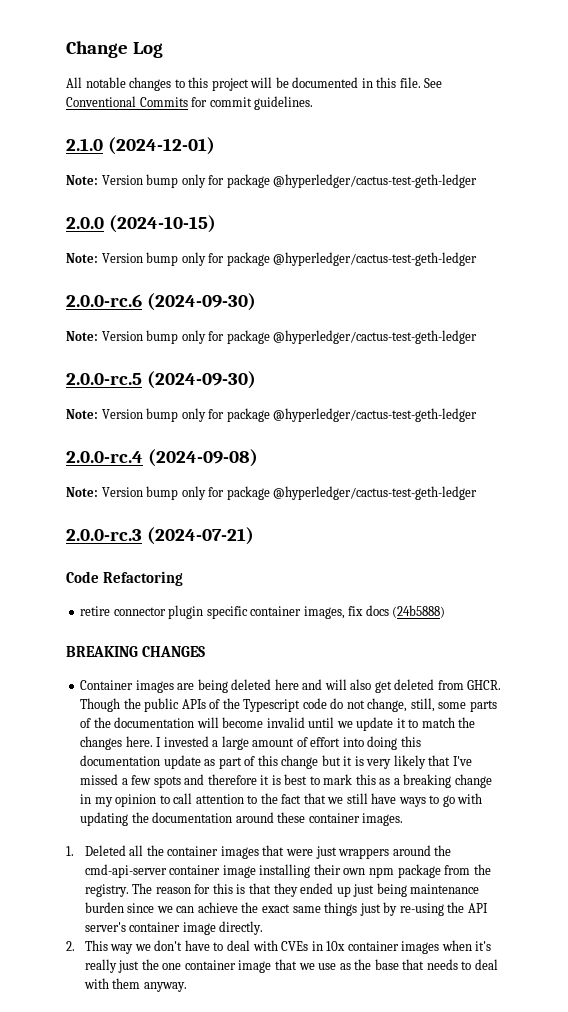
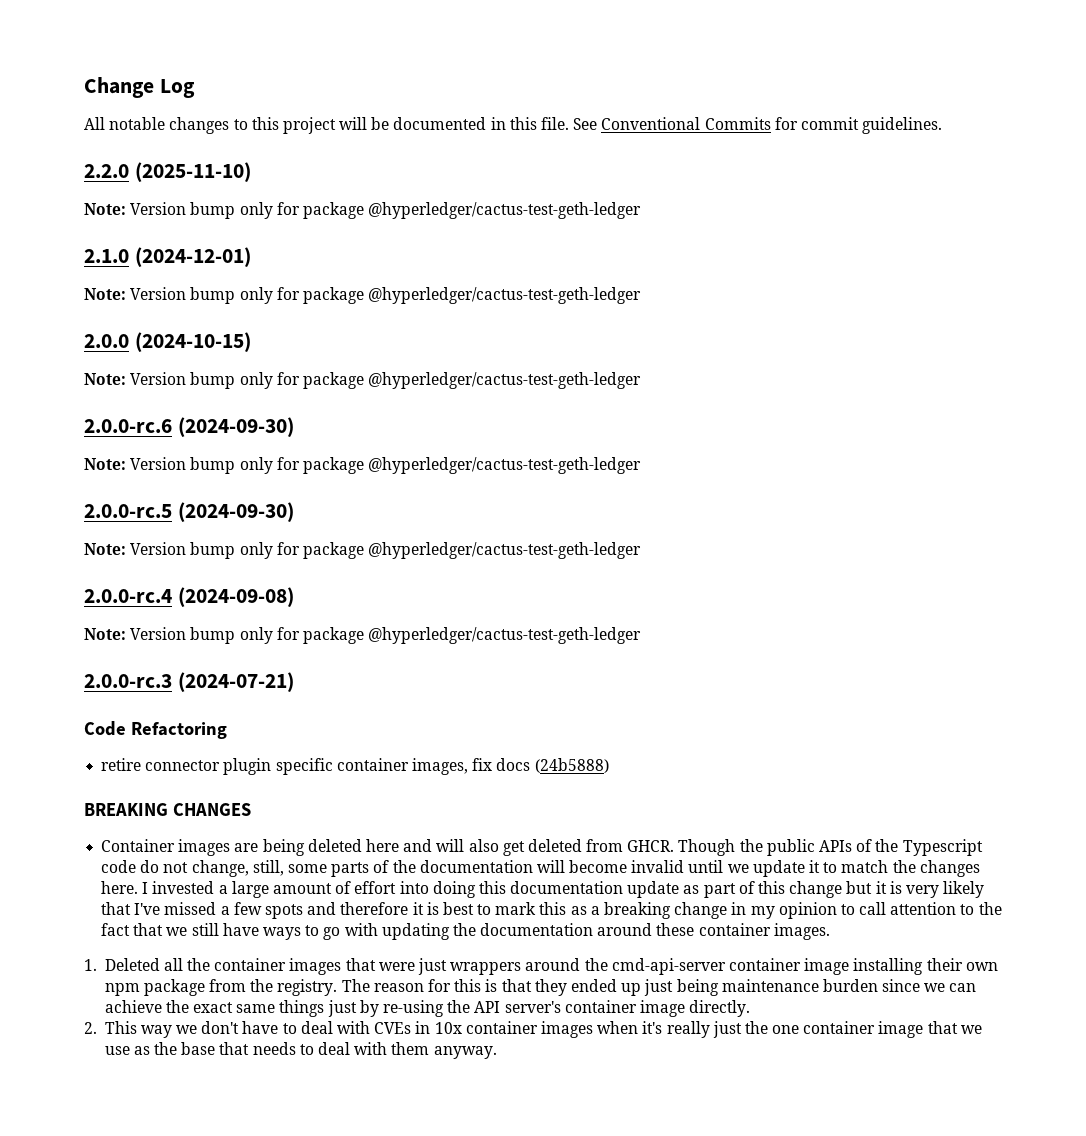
+ 2.2.0 (2025-11-10)
+ Note: Version bump only for package @hyperledger/cactus-test-geth-ledger

